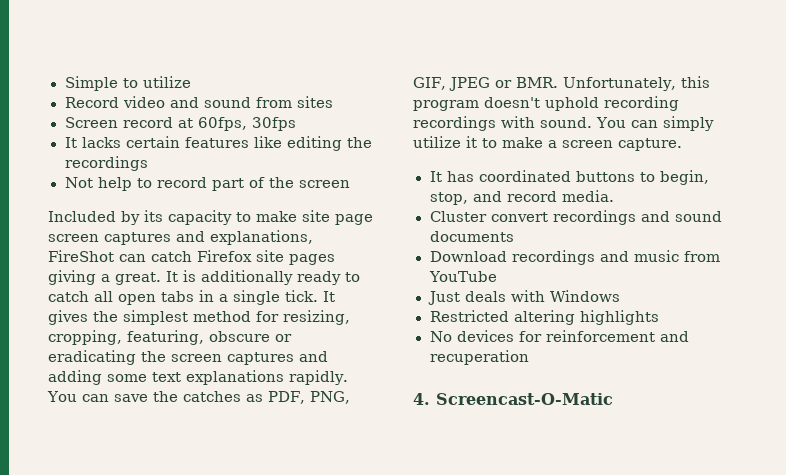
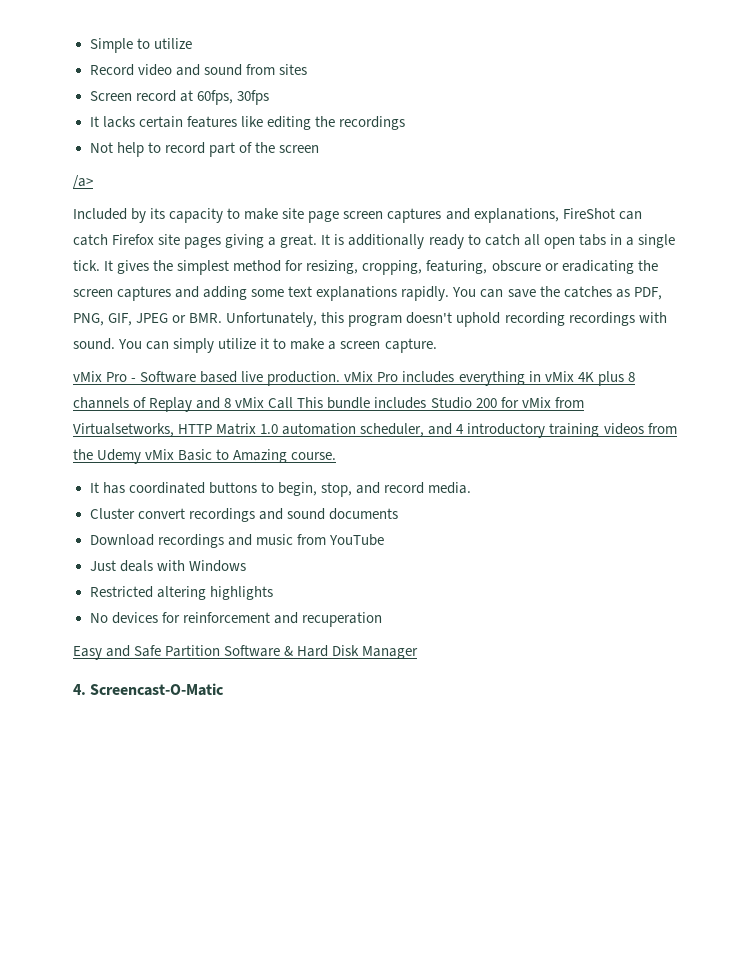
+ /a>
+ vMix Pro - Software based live production. vMix Pro includes everything in vMix 4K plus 8 channels of Replay and 8 vMix Call This bundle includes Studio 200 for vMix from Virtualsetworks, HTTP Matrix 1.0 automation scheduler, and 4 introductory training videos from the Udemy vMix Basic to Amazing course.
+ Easy and Safe Partition Software & Hard Disk Manager

